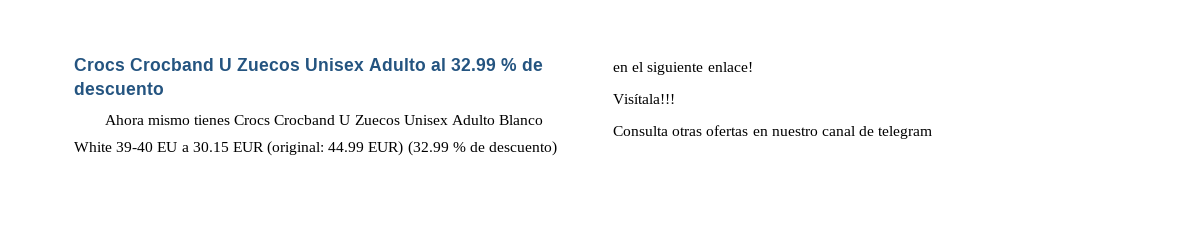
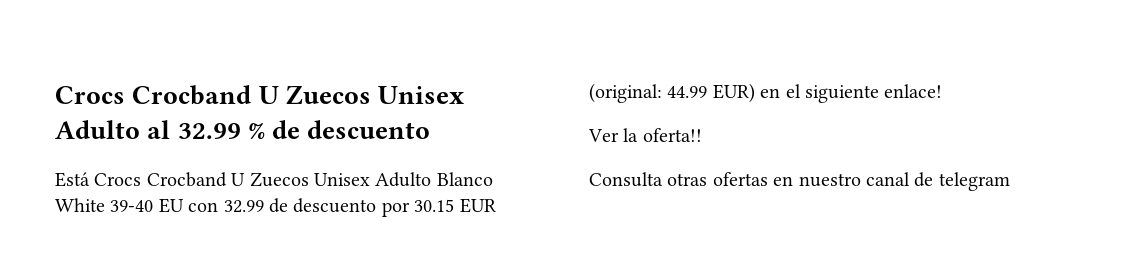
- Ahora mismo tienes Crocs Crocband U Zuecos Unisex Adulto Blanco White 39-40 EU a 30.15 EUR (original: 44.99 EUR) (32.99 % de descuento) en el siguiente enlace!
+ Está Crocs Crocband U Zuecos Unisex Adulto Blanco White 39-40 EU con 32.99 de descuento por 30.15 EUR (original: 44.99 EUR) en el siguiente enlace!
- Visítala!!!
+ Ver la oferta!!

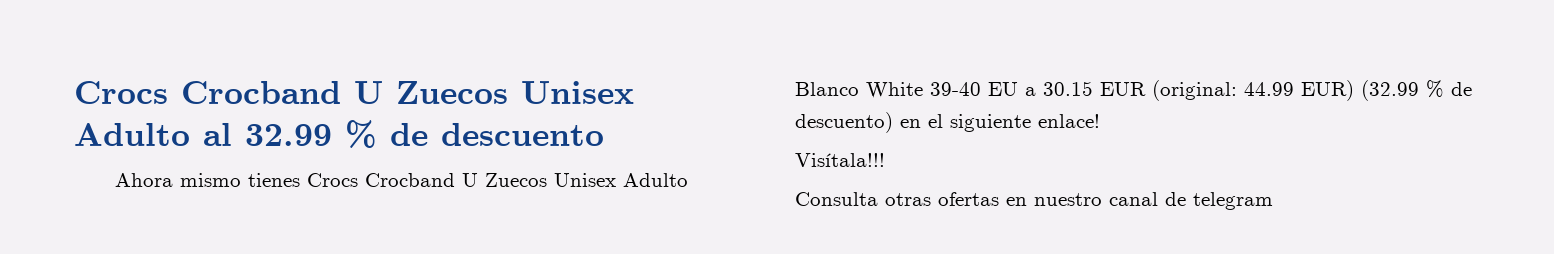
- Está Crocs Crocband U Zuecos Unisex Adulto Blanco White 39-40 EU con 32.99 de descuento por 30.15 EUR (original: 44.99 EUR) en el siguiente enlace!
+ Ahora mismo tienes Crocs Crocband U Zuecos Unisex Adulto Blanco White 39-40 EU a 30.15 EUR (original: 44.99 EUR) (32.99 % de descuento) en el siguiente enlace!
- Ver la oferta!!
+ Visítala!!!

